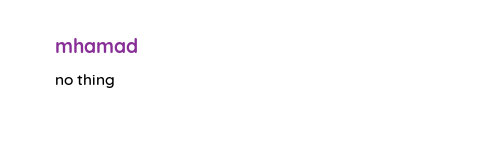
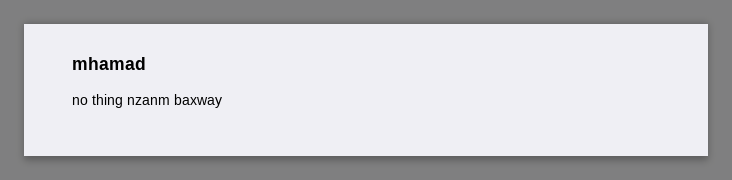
- no thing
+ no thing nzanm baxway

